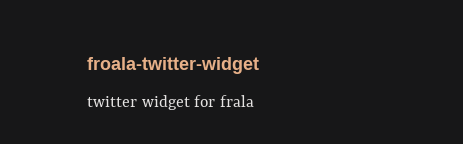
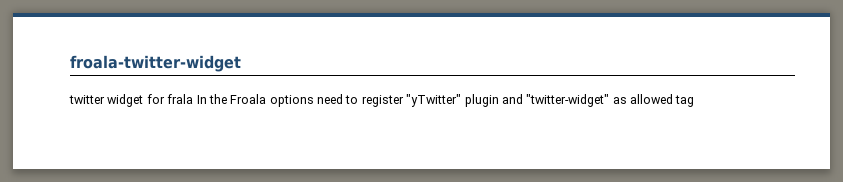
- twitter widget for frala
+ twitter widget for frala In the Froala options need to register "yTwitter" plugin and "twitter-widget" as allowed tag

